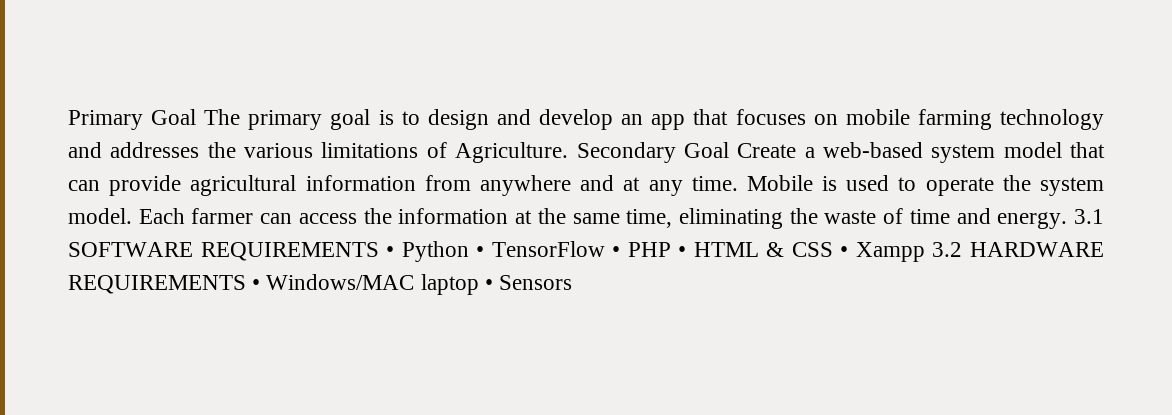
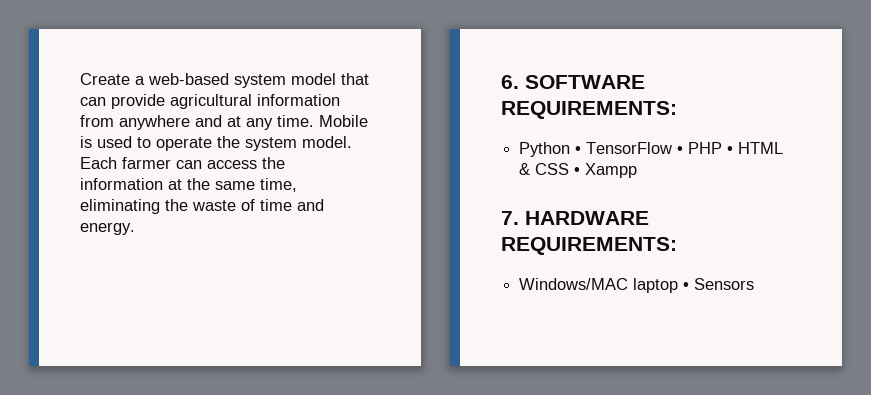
- Primary Goal The primary goal is to design and develop an app that focuses on mobile farming technology and addresses the various limitations of Agriculture. Secondary Goal Create a web-based system model that can provide agricultural information from anywhere and at any time.
+ Create a web-based system model that can provide agricultural information from anywhere and at any time.
- Each farmer can access the information at the same time, eliminating the waste of time and energy. 3.1 SOFTWARE REQUIREMENTS • Python • TensorFlow • PHP • HTML & CSS • Xampp 3.2 HARDWARE REQUIREMENTS • Windows/MAC laptop • Sensors
+ Each farmer can access the information at the same time, eliminating the waste of time and energy.
+ 6. SOFTWARE REQUIREMENTS:
+ Python • TensorFlow • PHP • HTML & CSS • Xampp
+ 7. HARDWARE REQUIREMENTS:
+ Windows/MAC laptop • Sensors

